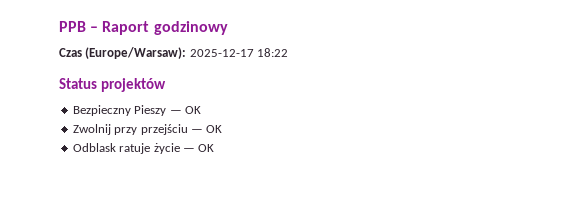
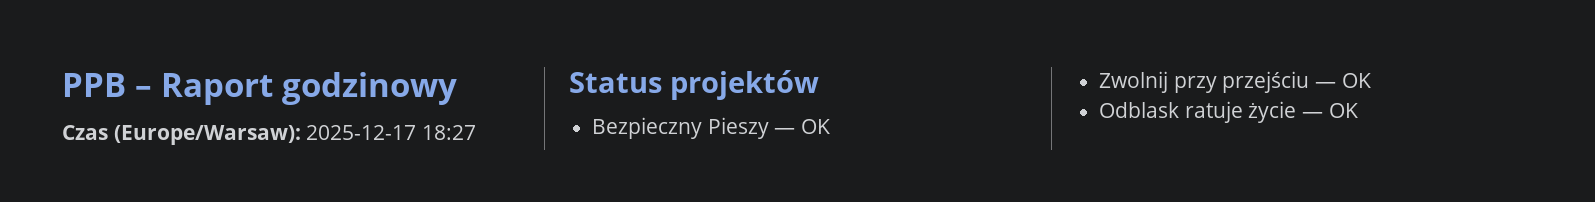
- Czas (Europe/Warsaw): 2025-12-17 18:22
+ Czas (Europe/Warsaw): 2025-12-17 18:27

